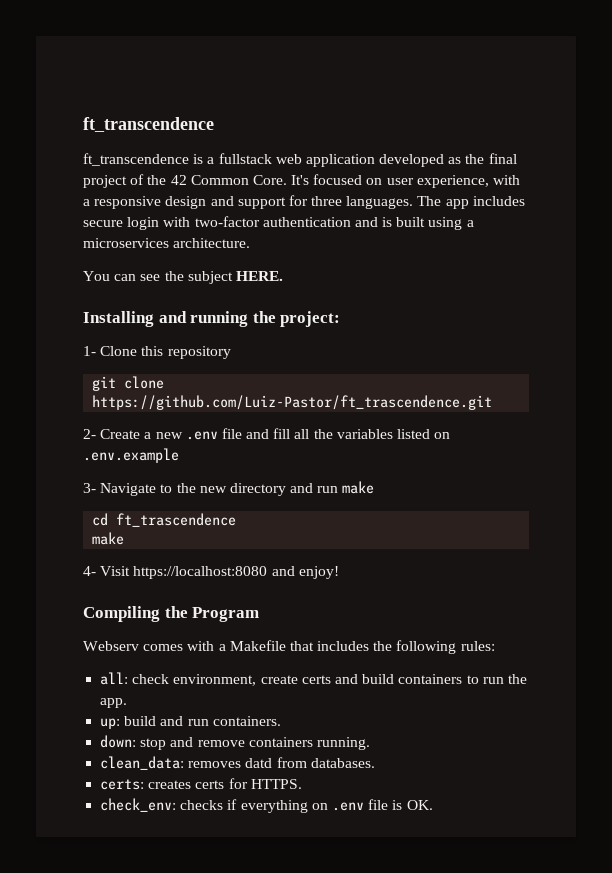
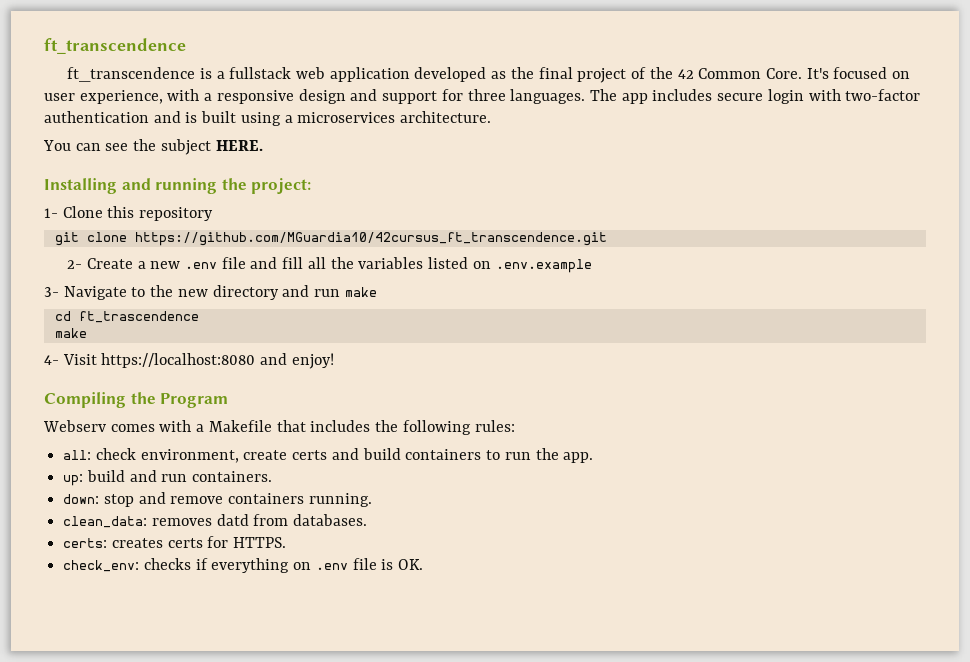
- git clone https://github.com/Luiz-Pastor/ft_trascendence.git
+ git clone https://github.com/MGuardia10/42cursus_ft_transcendence.git

